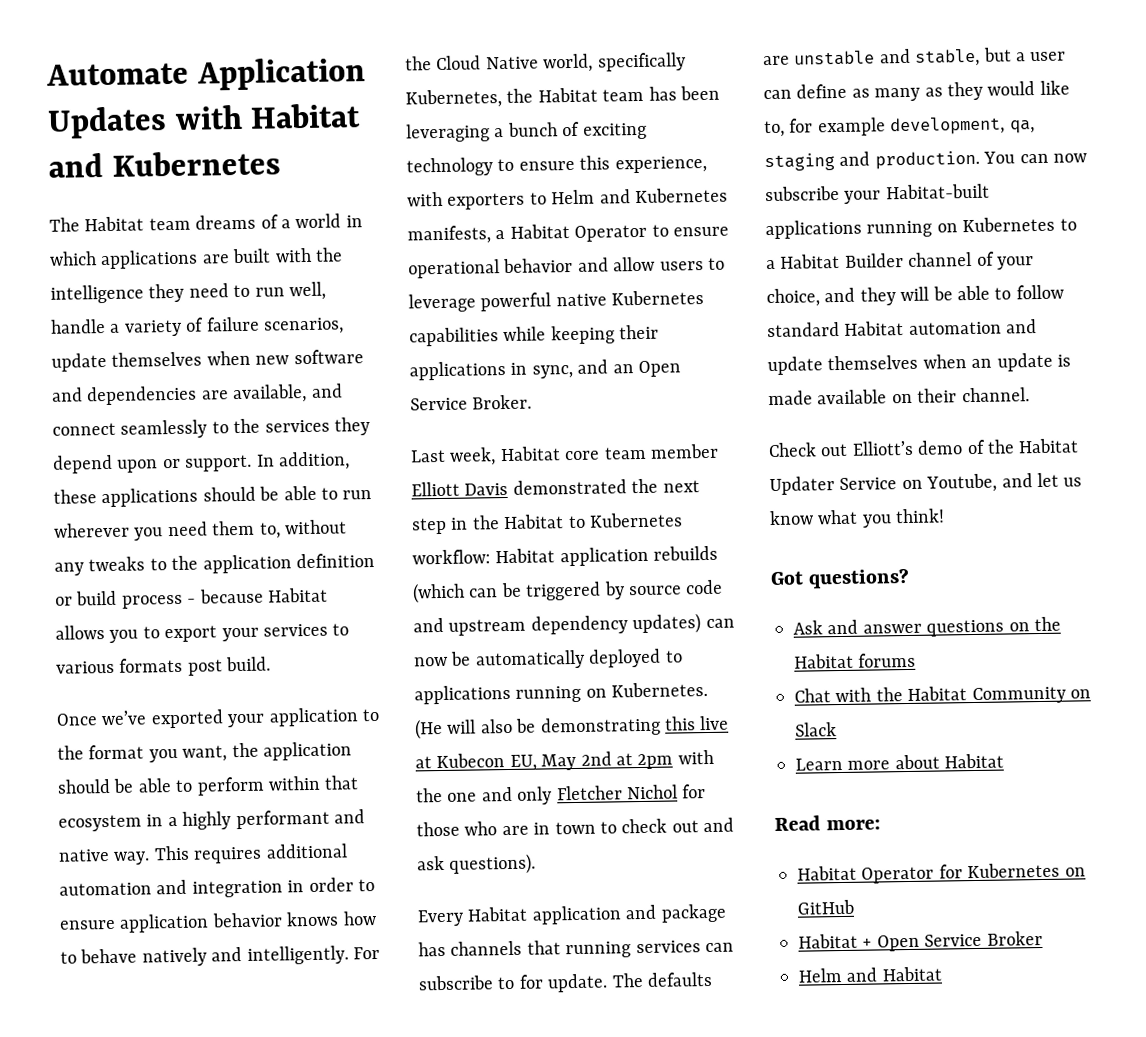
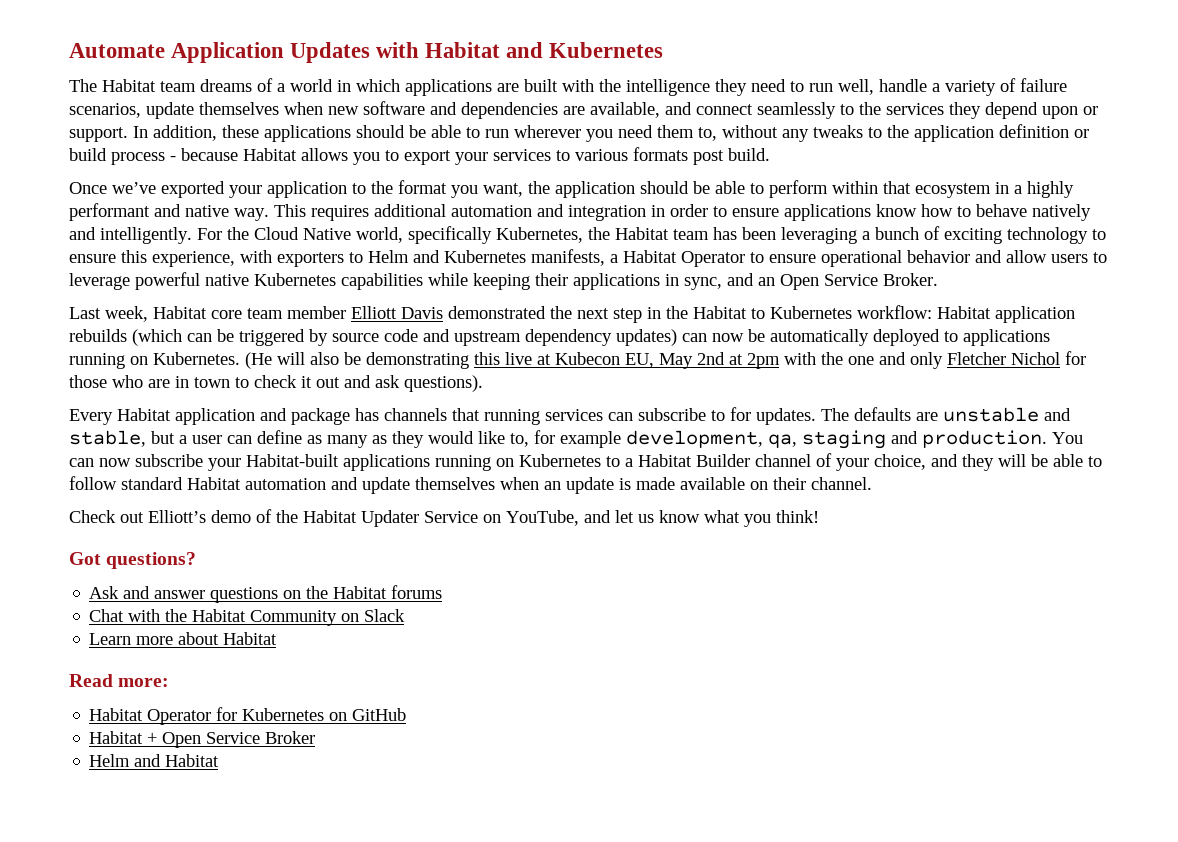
- This requires additional automation and integration in order to ensure application behavior knows how to behave natively and intelligently.
+ This requires additional automation and integration in order to ensure applications know how to behave natively and intelligently.
- (He will also be demonstrating this live at Kubecon EU, May 2nd at 2pm with the one and only Fletcher Nichol for those who are in town to check out and ask questions).
+ (He will also be demonstrating this live at Kubecon EU, May 2nd at 2pm with the one and only Fletcher Nichol for those who are in town to check it out and ask questions).
- Every Habitat application and package has channels that running services can subscribe to for update.
+ Every Habitat application and package has channels that running services can subscribe to for updates.
- Check out Elliott’s demo of the Habitat Updater Service on Youtube, and let us know what you think!
+ Check out Elliott’s demo of the Habitat Updater Service on YouTube, and let us know what you think!

